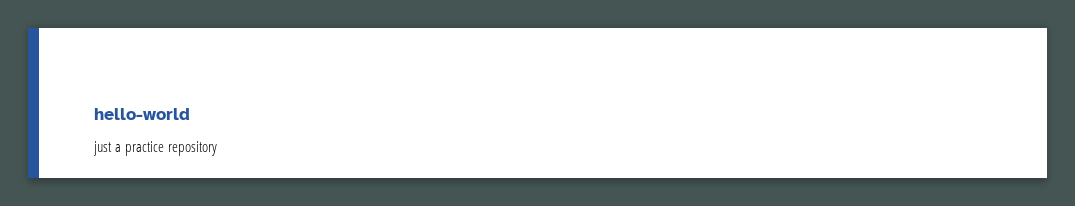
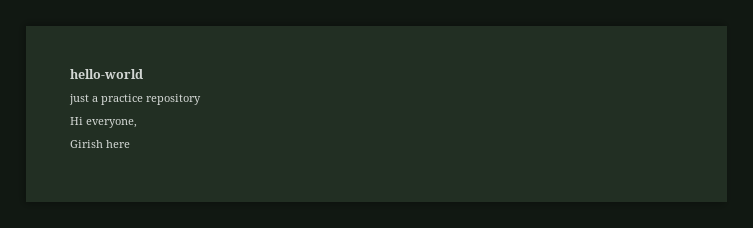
+ Hi everyone,
+ Girish here

